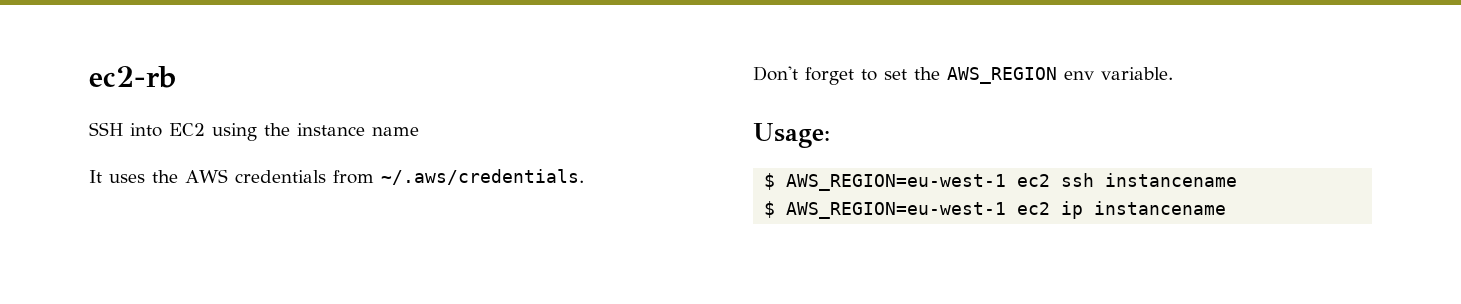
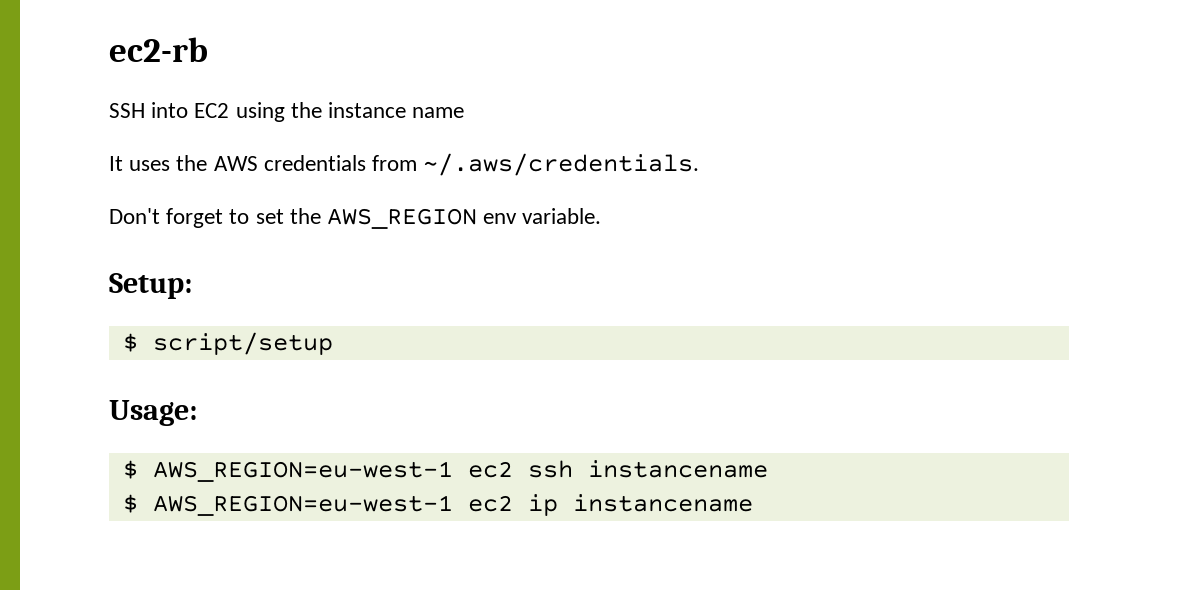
+ Setup:
+ $ script/setup

